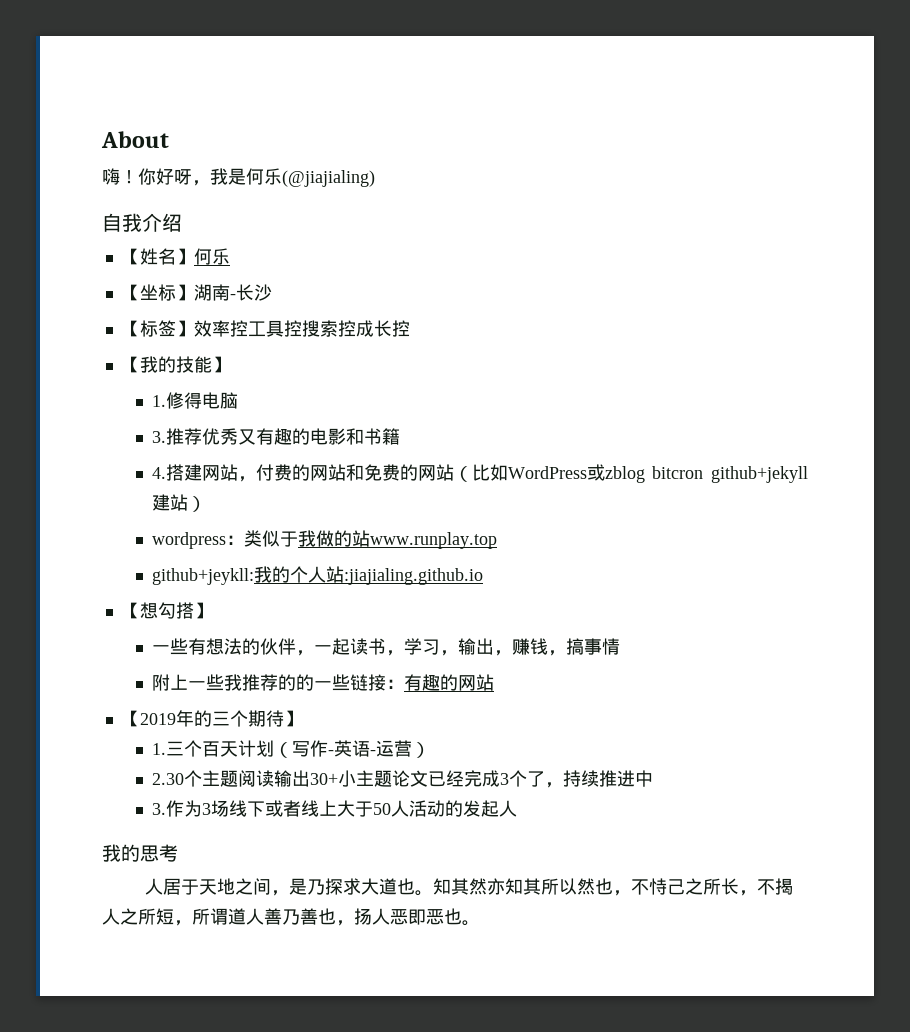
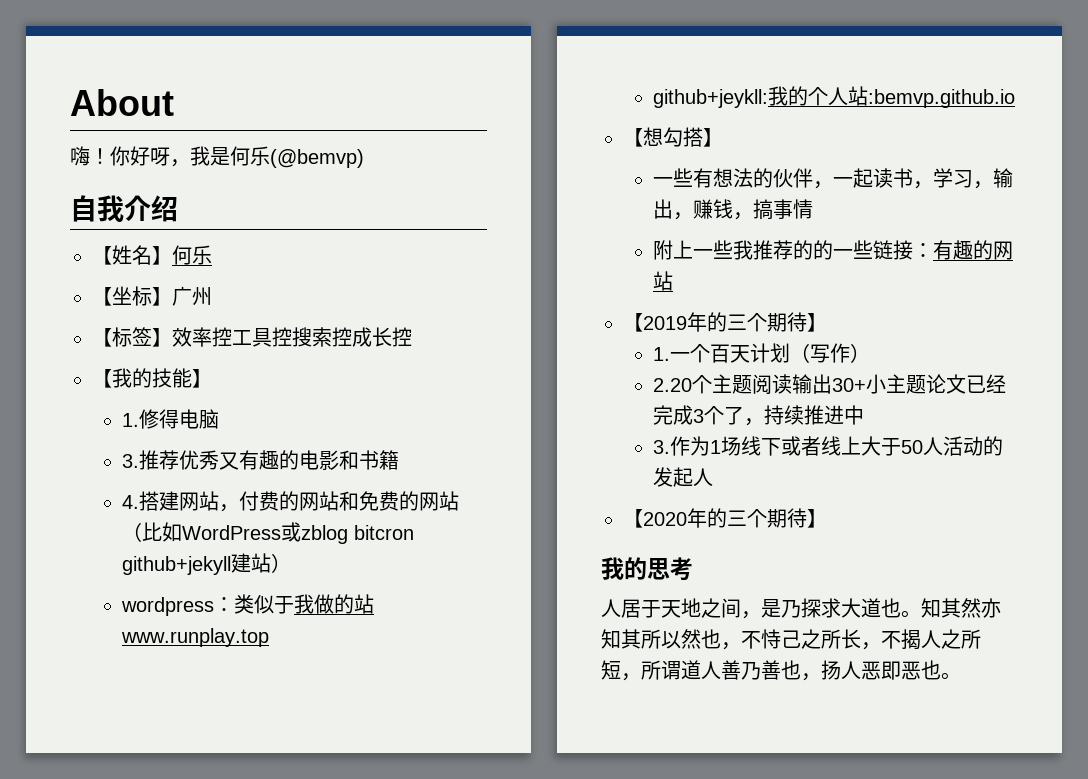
- 你好呀，我是何乐(@jiajialing)
+ 你好呀，我是何乐(@bemvp)
- 【坐标】湖南-长沙
+ 【坐标】广州
- github+jeykll:我的个人站:jiajialing.github.io
+ github+jeykll:我的个人站:bemvp.github.io
- 1.三个百天计划（写作-英语-运营）
- 2.30个主题阅读输出30+小主题论文已经完成3个了，持续推进中
+ 1.一个百天计划（写作）
+ 2.20个主题阅读输出30+小主题论文已经完成3个了，持续推进中
- 3.作为3场线下或者线上大于50人活动的发起人
+ 3.作为1场线下或者线上大于50人活动的发起人
+ 【2020年的三个期待】

